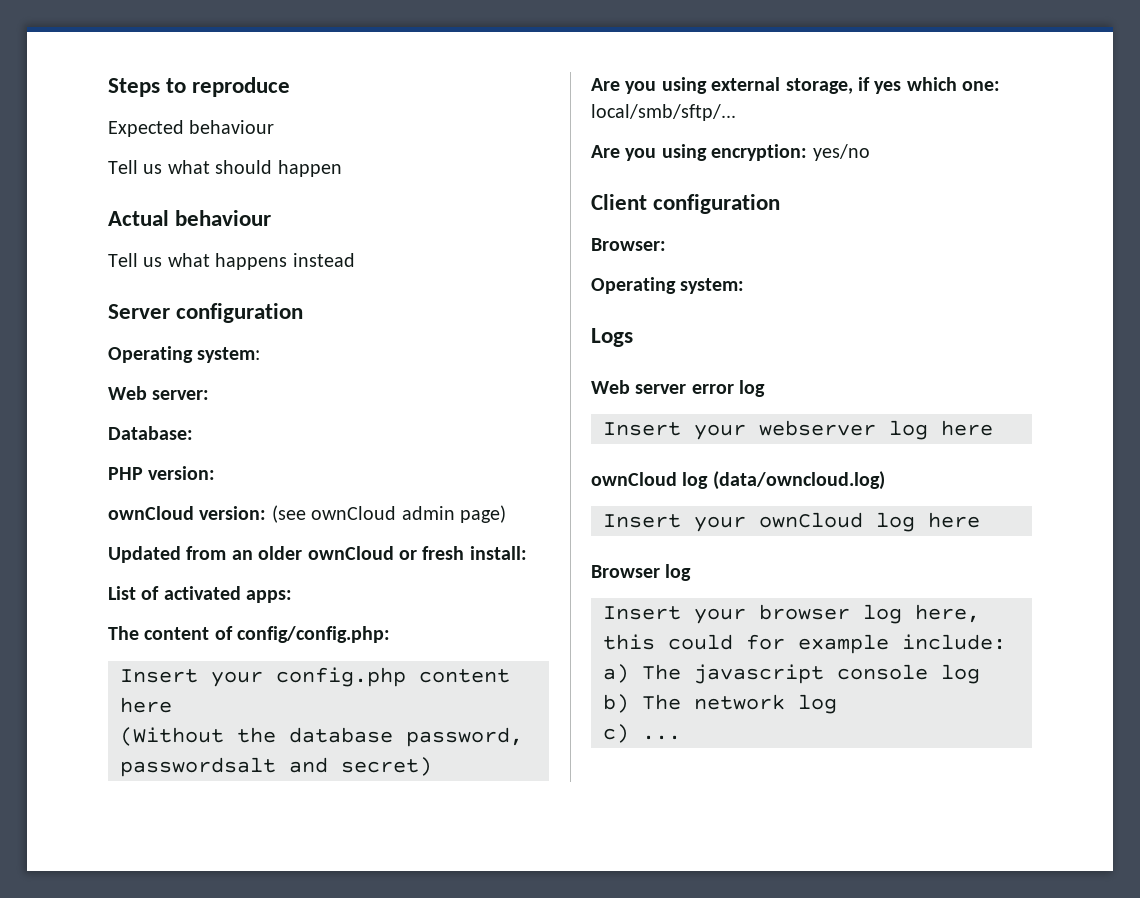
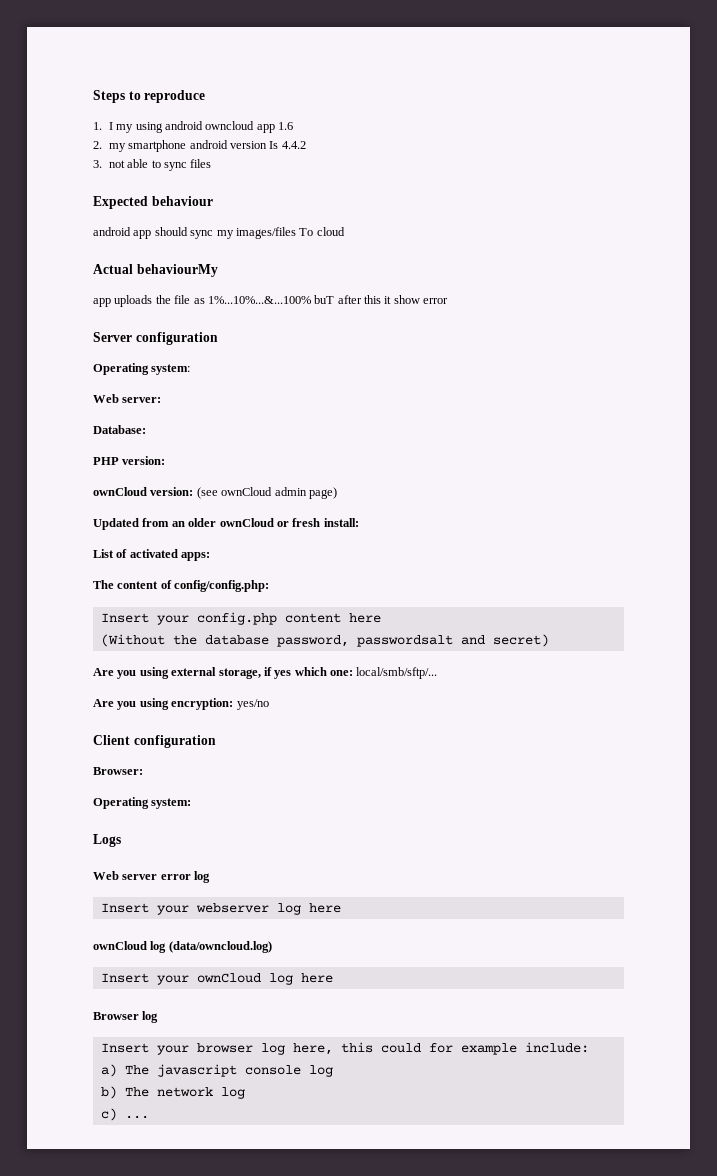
+ 1. I my using android owncloud app 1.6
+ 2. my smartphone android version Is 4.4.2
+ 3. not able to sync files
  Expected behaviour
- Tell us what should happen
- Actual behaviour
- Tell us what happens instead
+ android app should sync my images/files To cloud
+ Actual behaviourMy
+ app uploads the file as 1%...10%...&...100% buT after this it show error

